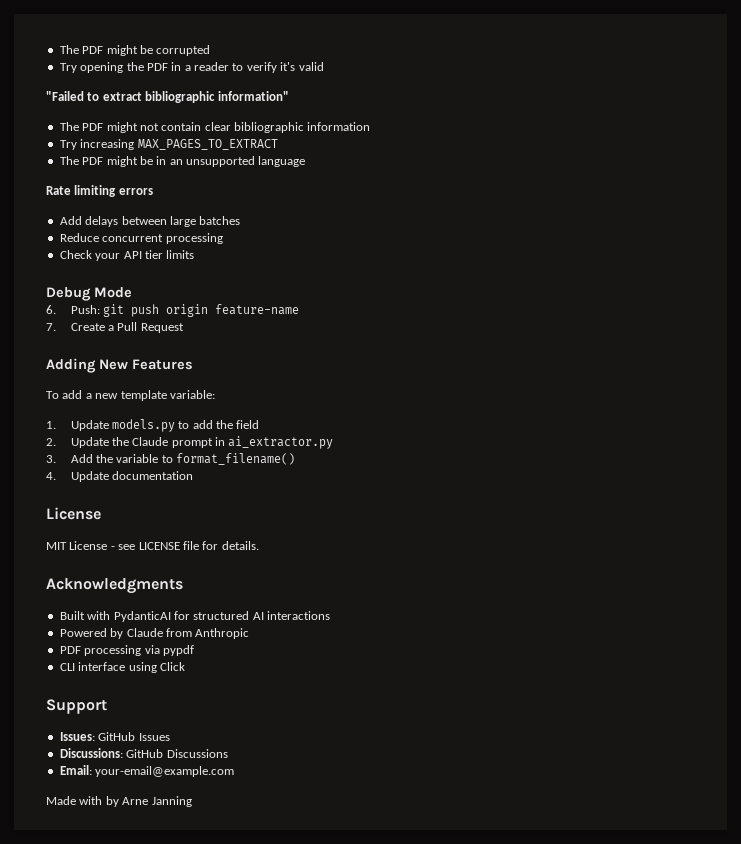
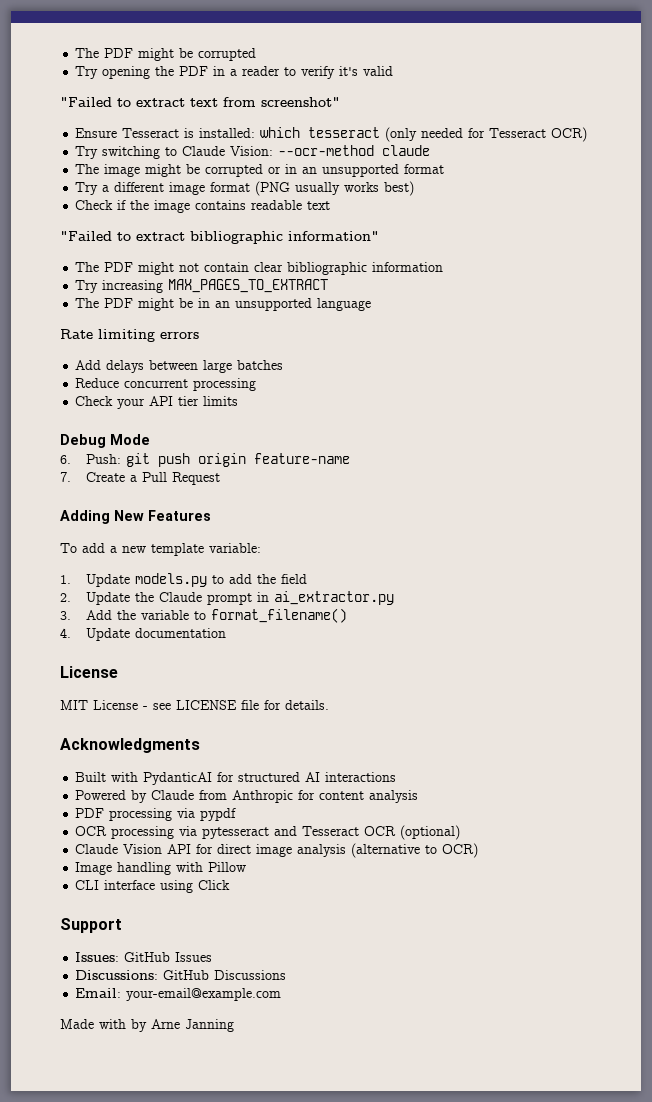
+ "Failed to extract text from screenshot"
+ Ensure Tesseract is installed: which tesseract (only needed for Tesseract OCR)
+ Try switching to Claude Vision: --ocr-method claude
+ The image might be corrupted or in an unsupported format
+ Try a different image format (PNG usually works best)
+ Check if the image contains readable text
- Powered by Claude from Anthropic
+ Powered by Claude from Anthropic for content analysis
+ OCR processing via pytesseract and Tesseract OCR (optional)
+ Claude Vision API for direct image analysis (alternative to OCR)
+ Image handling with Pillow

